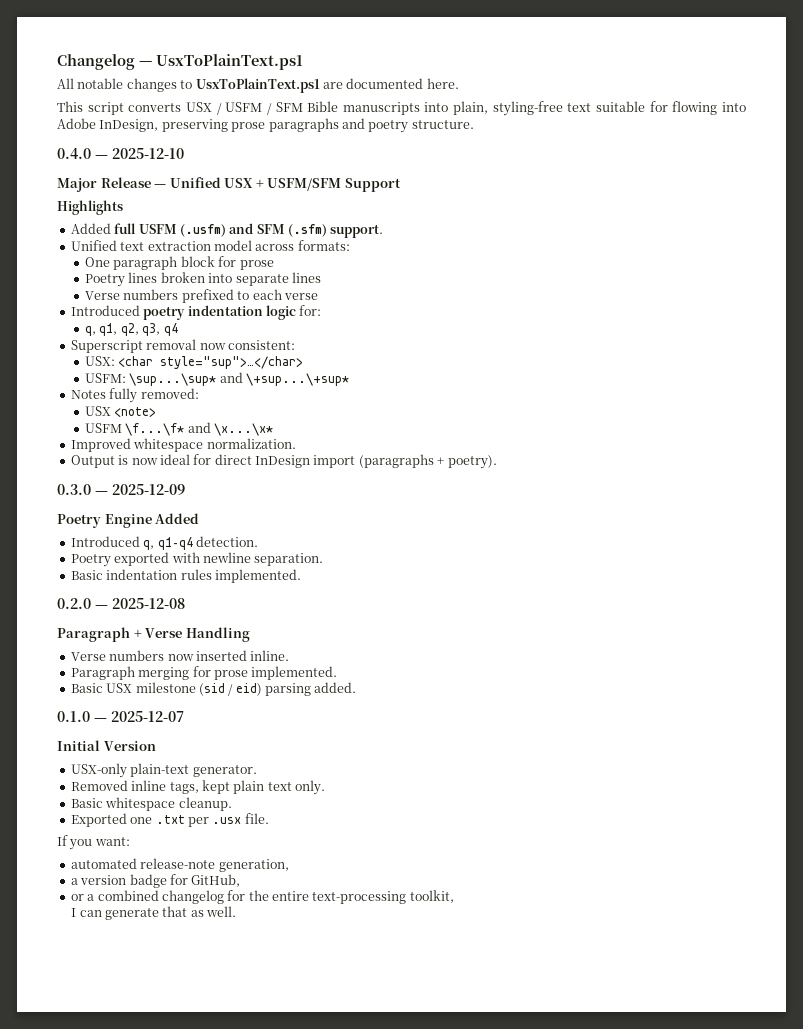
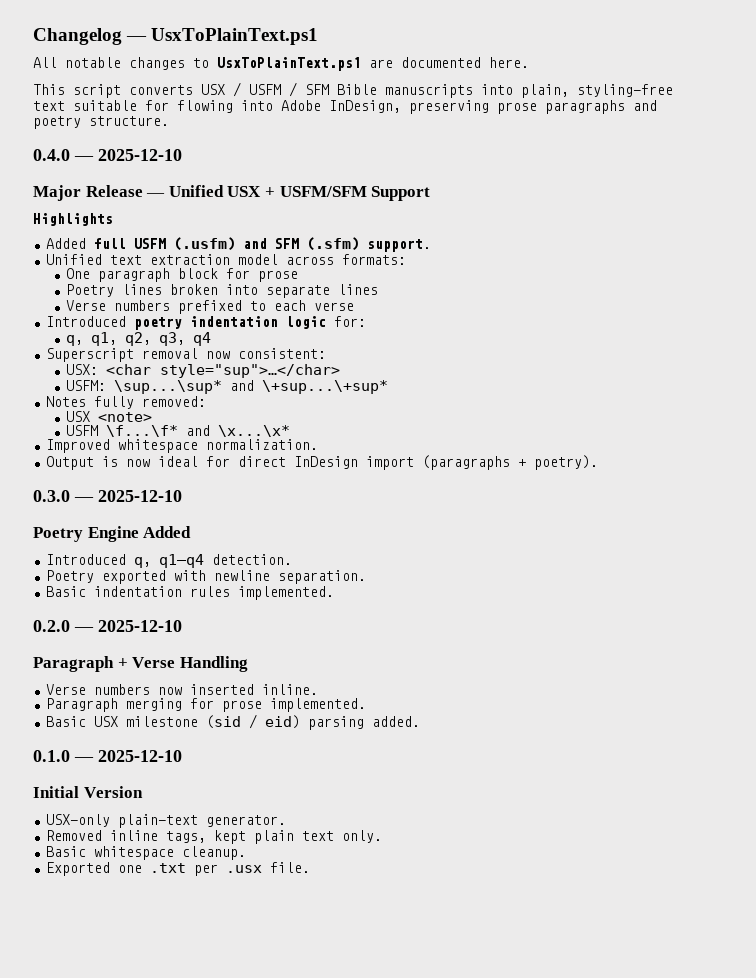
- 0.3.0 — 2025-12-09
+ 0.3.0 — 2025-12-10
- 0.2.0 — 2025-12-08
+ 0.2.0 — 2025-12-10
- 0.1.0 — 2025-12-07
+ 0.1.0 — 2025-12-10
- If you want:
- automated release-note generation,
- a version badge for GitHub,
- or a combined changelog for the entire text-processing toolkit,
- I can generate that as well.

